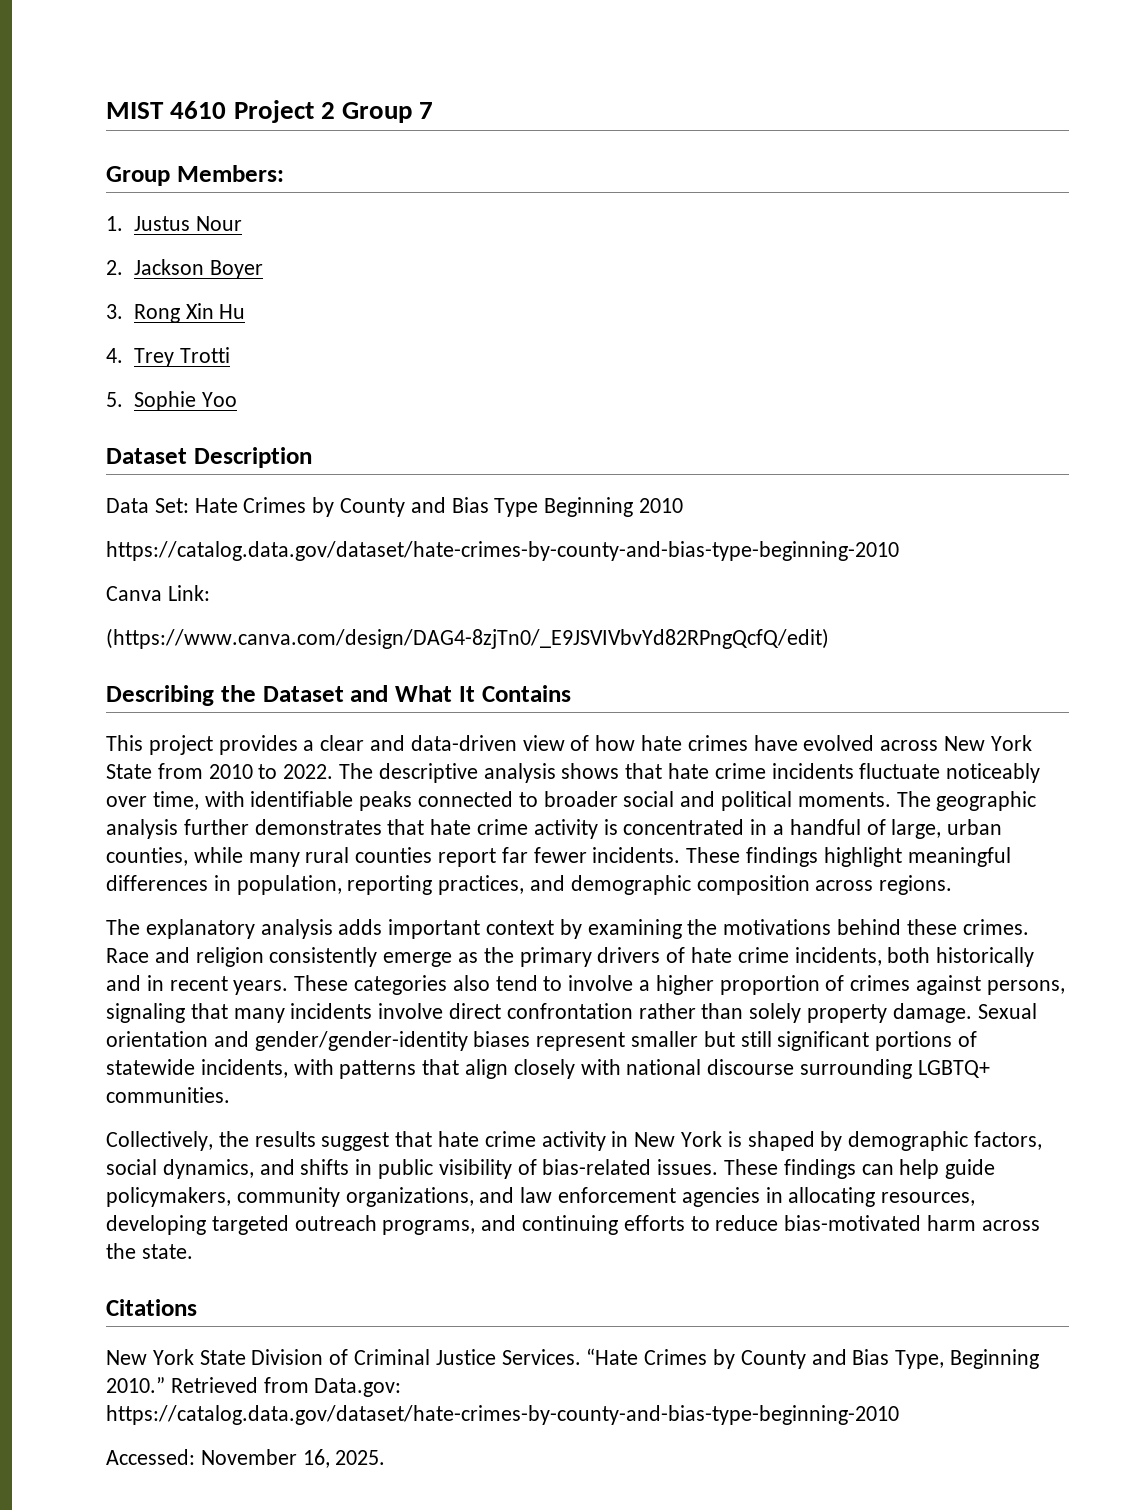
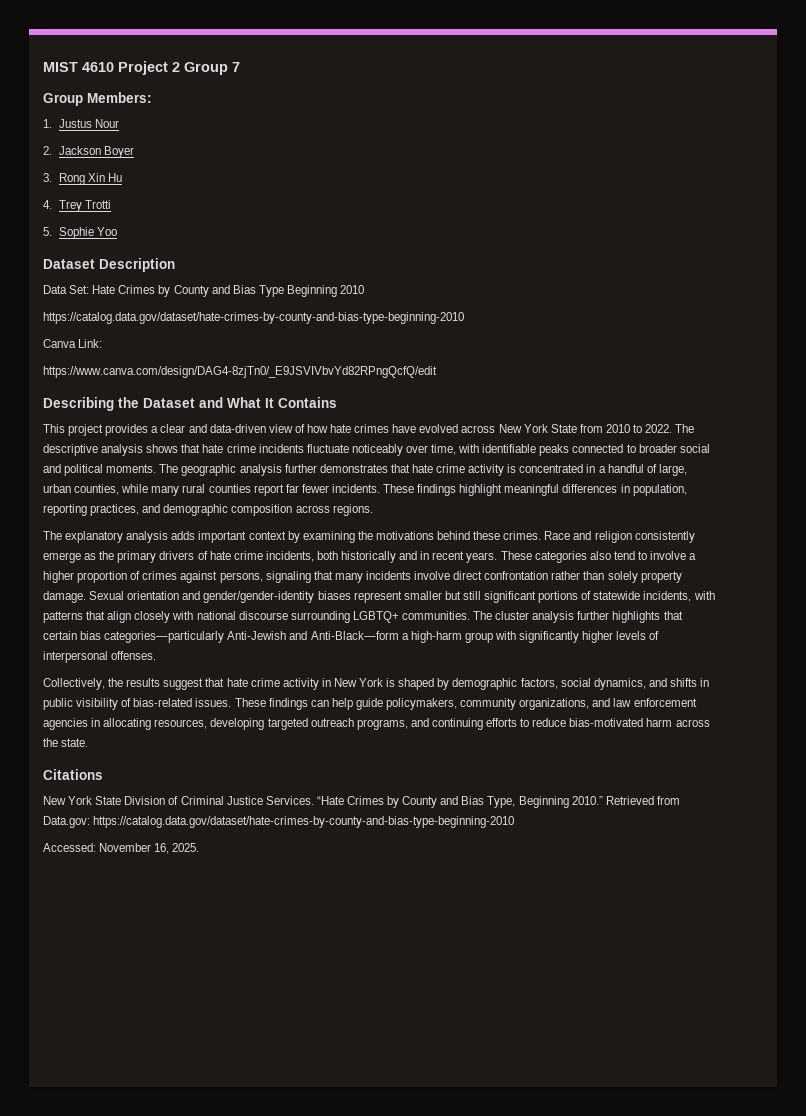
- (https://www.canva.com/design/DAG4-8zjTn0/_E9JSVIVbvYd82RPngQcfQ/edit)
+ https://www.canva.com/design/DAG4-8zjTn0/_E9JSVIVbvYd82RPngQcfQ/edit
+ The cluster analysis further highlights that certain bias categories—particularly Anti-Jewish and Anti-Black—form a high-harm group with significantly higher levels of interpersonal offenses.

